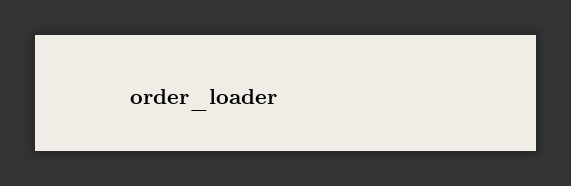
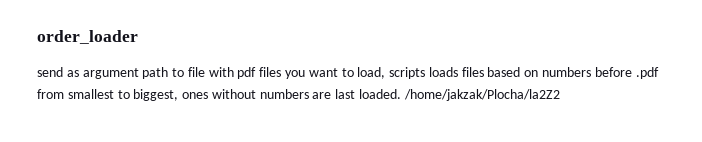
+ send as argument path to file with pdf files you want to load, scripts loads files based on numbers before .pdf from smallest to biggest, ones without numbers are last loaded. /home/jakzak/Plocha/la2Z2

